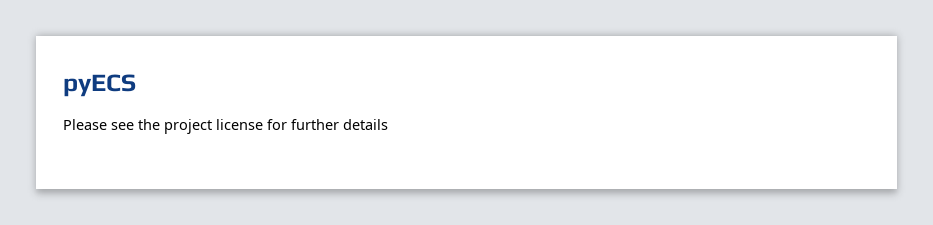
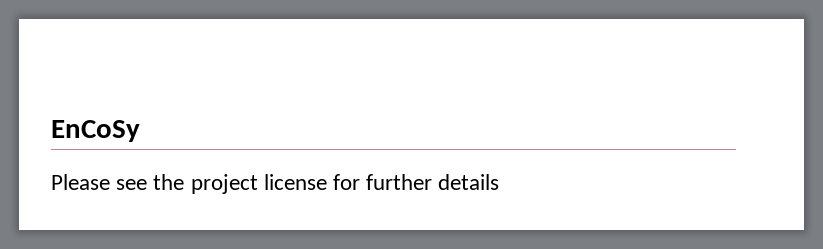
- pyECS
+ EnCoSy

